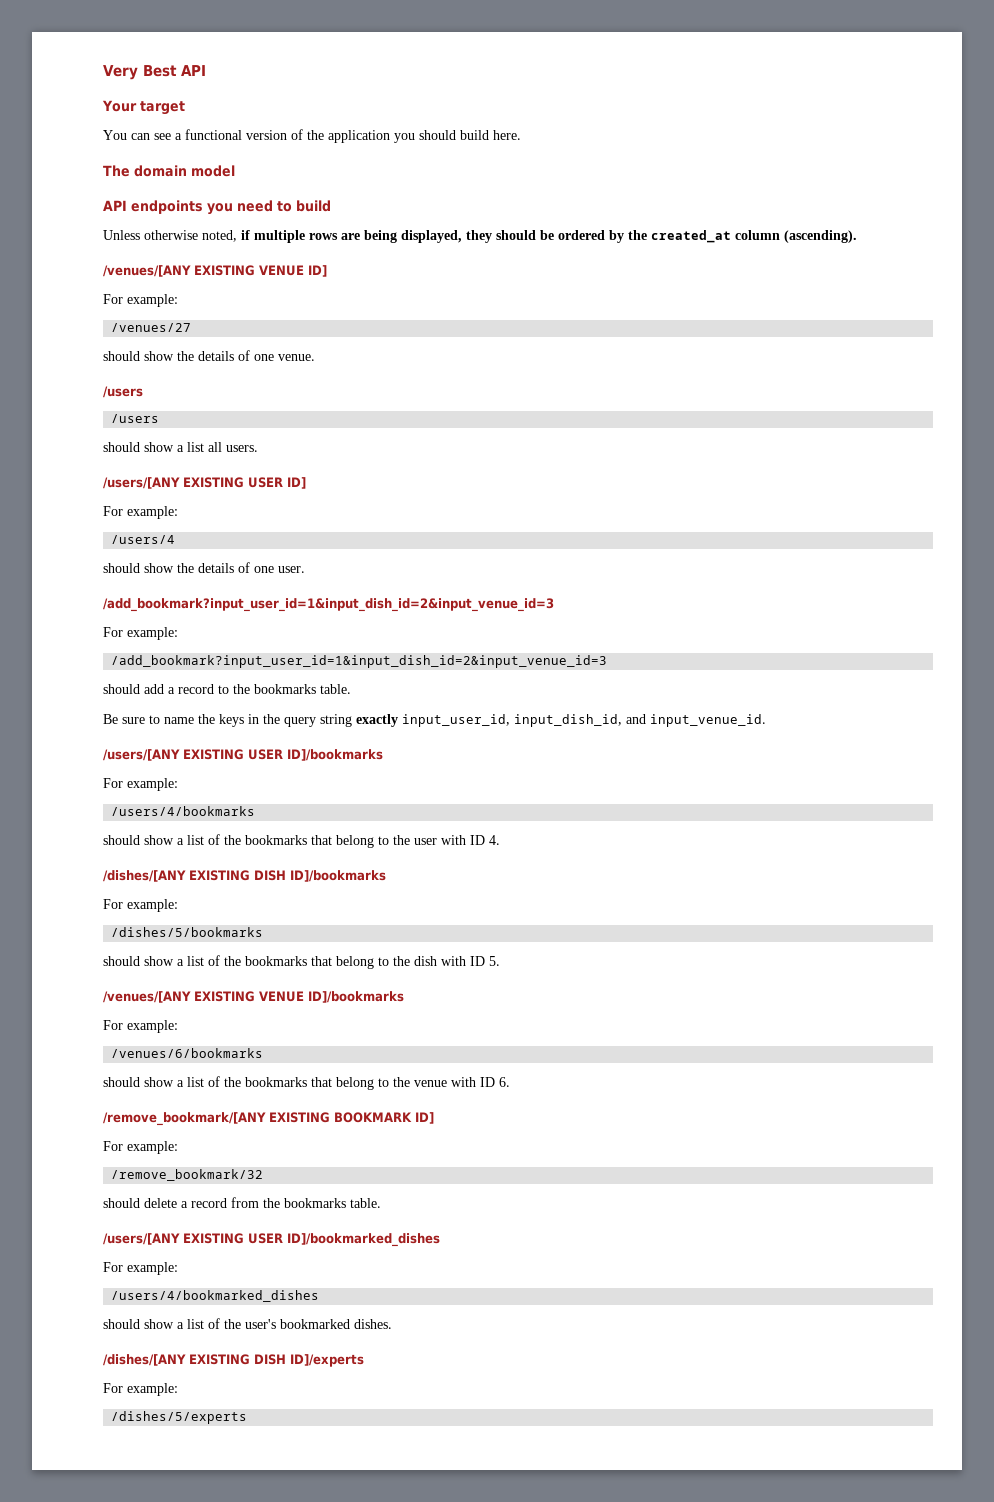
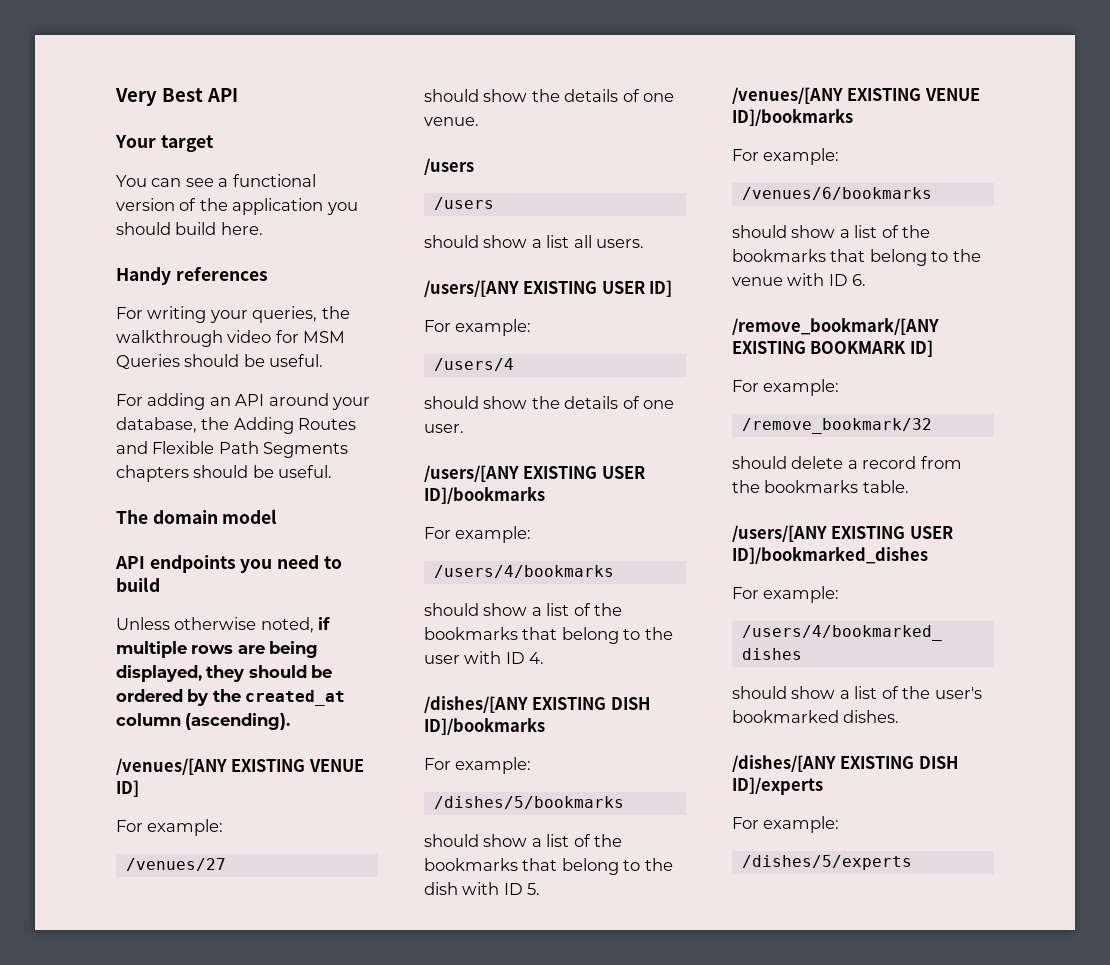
+ Handy references
+ For writing your queries, the walkthrough video for MSM Queries should be useful.
+ For adding an API around your database, the Adding Routes and Flexible Path Segments chapters should be useful.
  should show the details of one user.
- /add_bookmark?input_user_id=1&input_dish_id=2&input_venue_id=3
- For example:
- /add_bookmark?input_user_id=1&input_dish_id=2&input_venue_id=3
- should add a record to the bookmarks table.
- Be sure to name the keys in the query string exactly input_user_id, input_dish_id, and input_venue_id.

